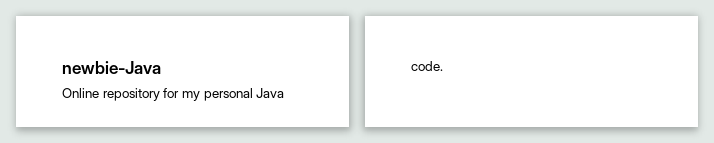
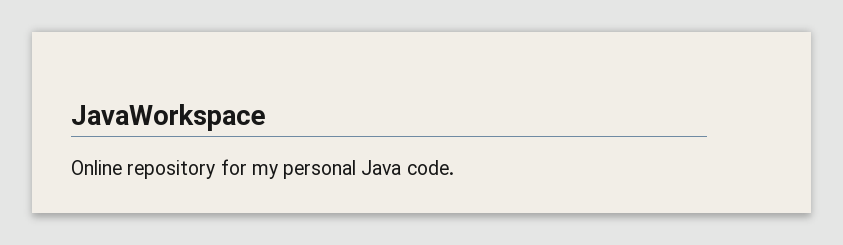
- newbie-Java
+ JavaWorkspace

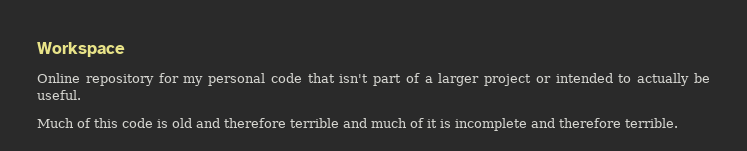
- JavaWorkspace
+ Workspace
- Online repository for my personal Java code.
+ Online repository for my personal code that isn't part of a larger project or intended to actually be useful.
+ Much of this code is old and therefore terrible and much of it is incomplete and therefore terrible.

